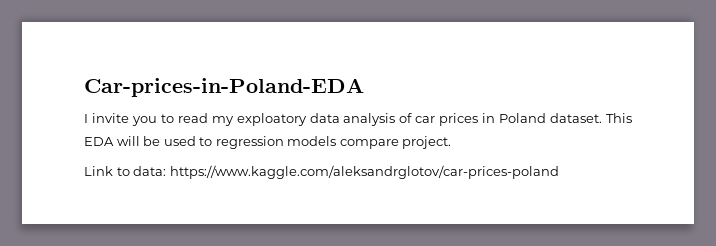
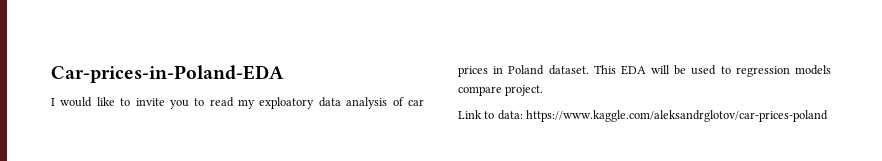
- I invite you to read my exploatory data analysis of car prices in Poland dataset.
+ I would like to invite you to read my exploatory data analysis of car prices in Poland dataset.

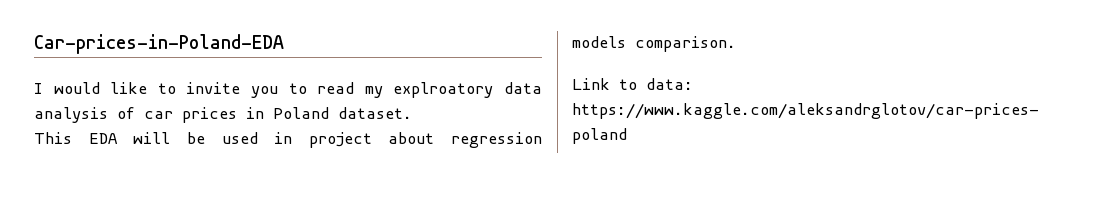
- I would like to invite you to read my exploatory data analysis of car prices in Poland dataset. This EDA will be used to regression models compare project.
+ I would like to invite you to read my explroatory data analysis of car prices in Poland dataset.
+ This EDA will be used in project about regression models comparison.

